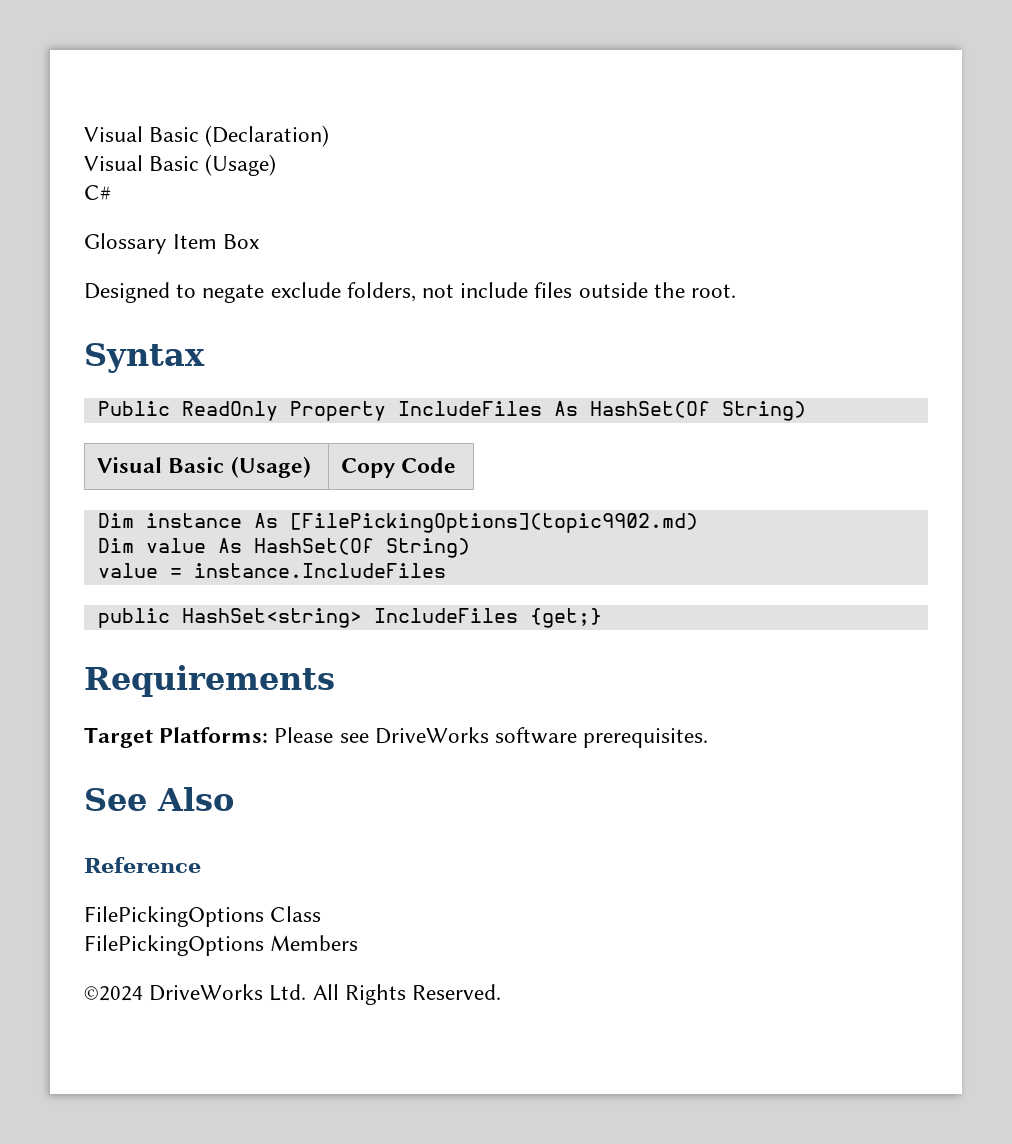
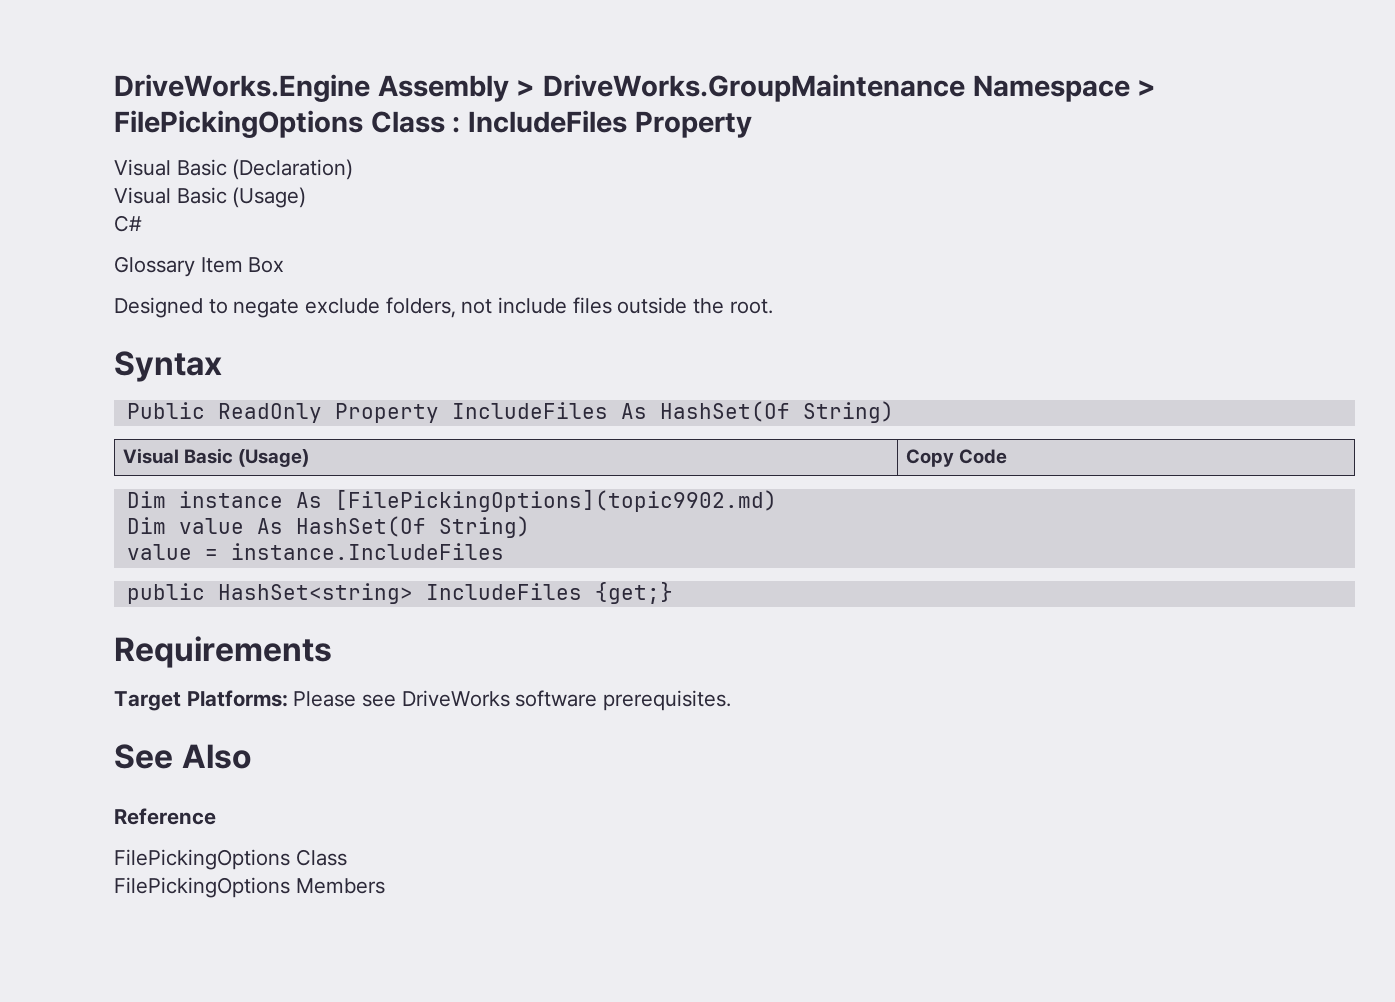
+ DriveWorks.Engine Assembly > DriveWorks.GroupMaintenance Namespace > FilePickingOptions Class : IncludeFiles Property
- ©2024 DriveWorks Ltd. All Rights Reserved.

